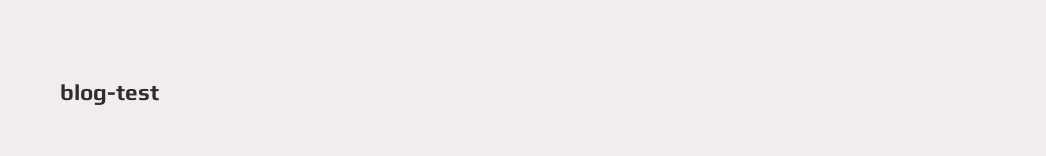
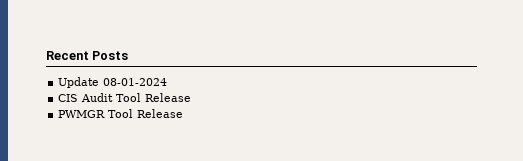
- blog-test
+ Recent Posts
+ Update 08-01-2024
+ CIS Audit Tool Release
+ PWMGR Tool Release

